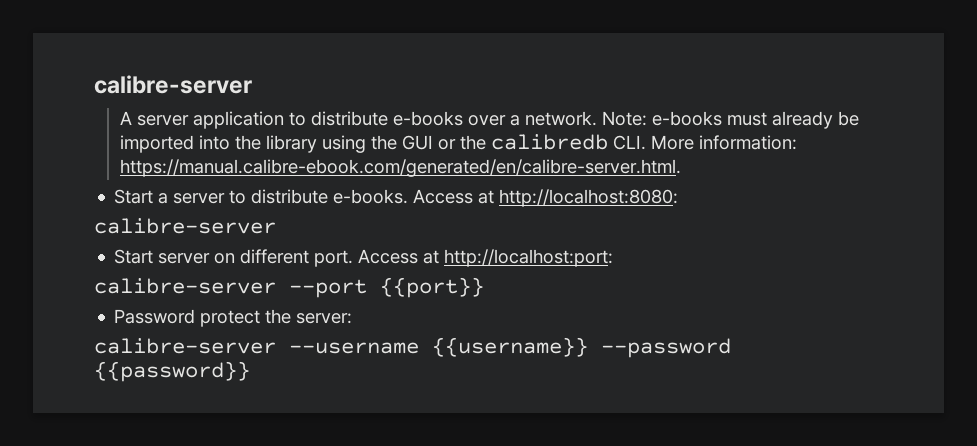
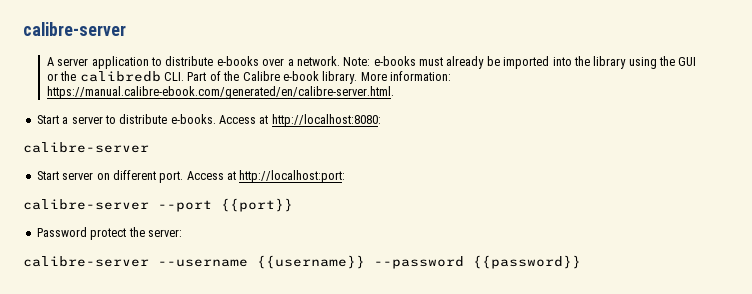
- Note: e-books must already be imported into the library using the GUI or the calibredb CLI. More information: https://manual.calibre-ebook.com/generated/en/calibre-server.html.
+ Note: e-books must already be imported into the library using the GUI or the calibredb CLI. Part of the Calibre e-book library. More information: https://manual.calibre-ebook.com/generated/en/calibre-server.html.

